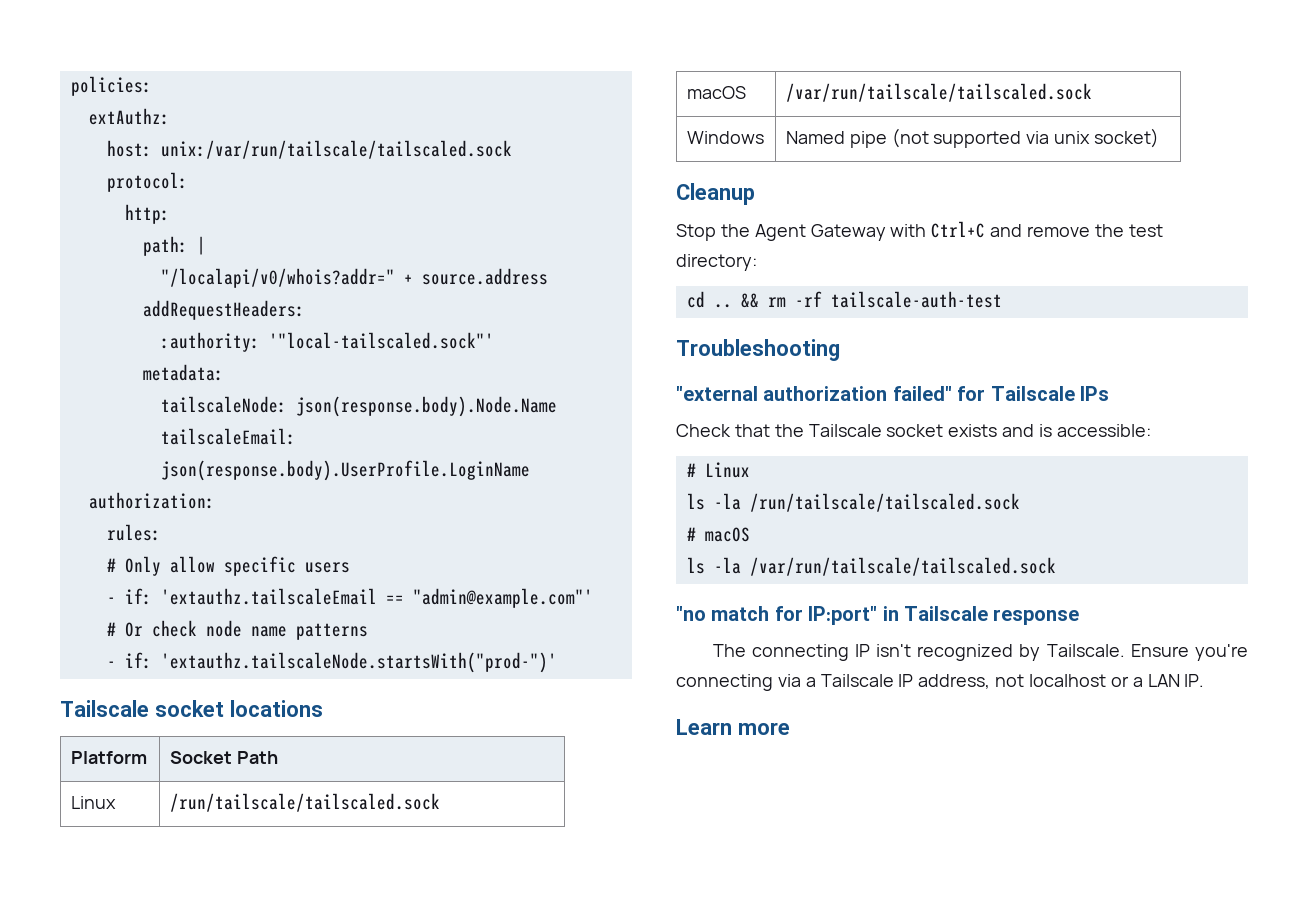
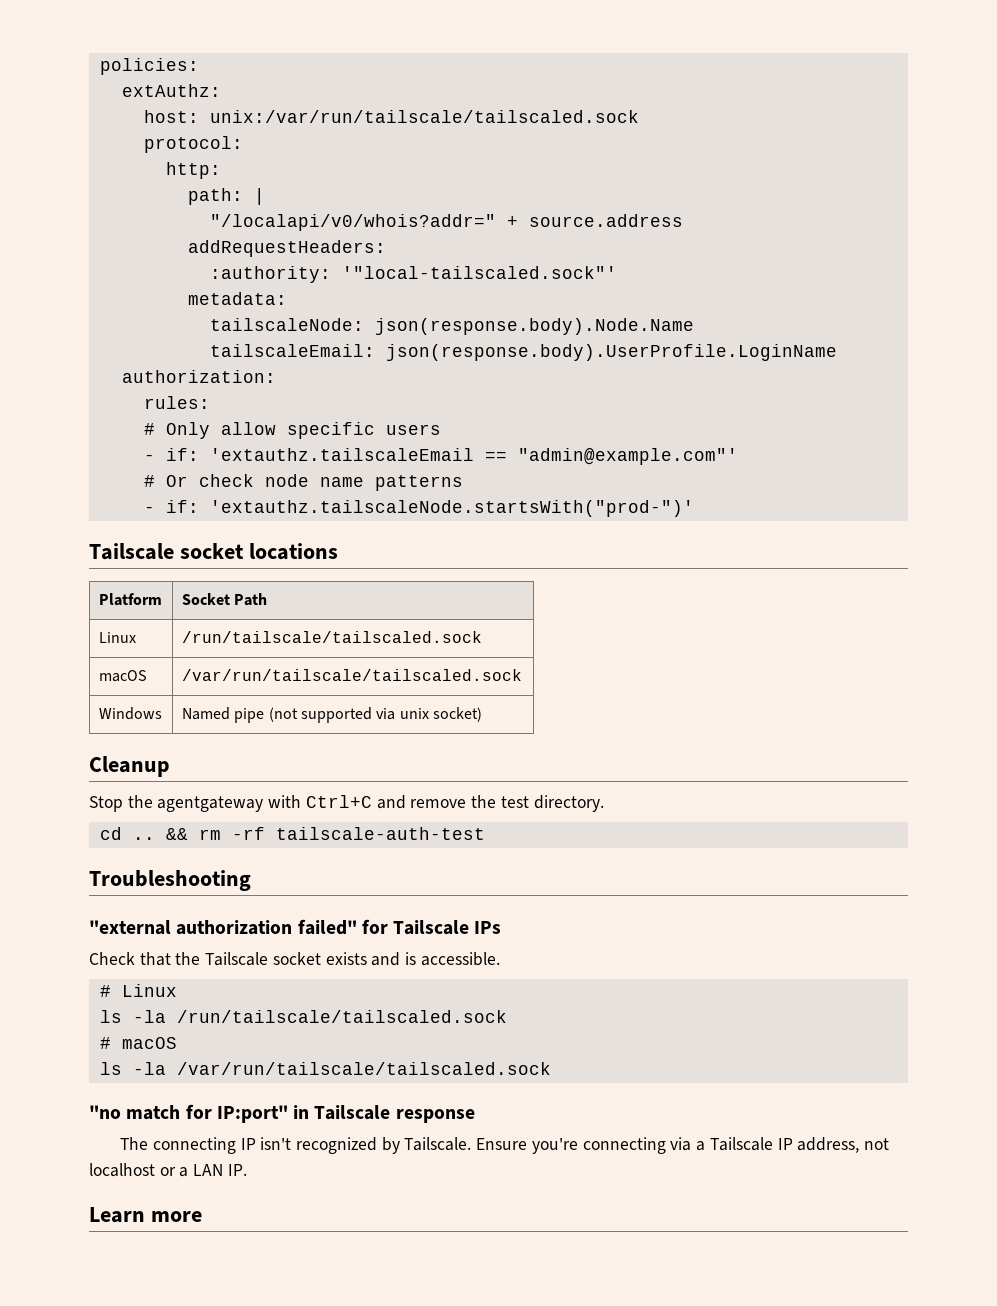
- Stop the Agent Gateway with Ctrl+C and remove the test directory:
+ Stop the agentgateway with Ctrl+C and remove the test directory.
- Check that the Tailscale socket exists and is accessible:
+ Check that the Tailscale socket exists and is accessible.

